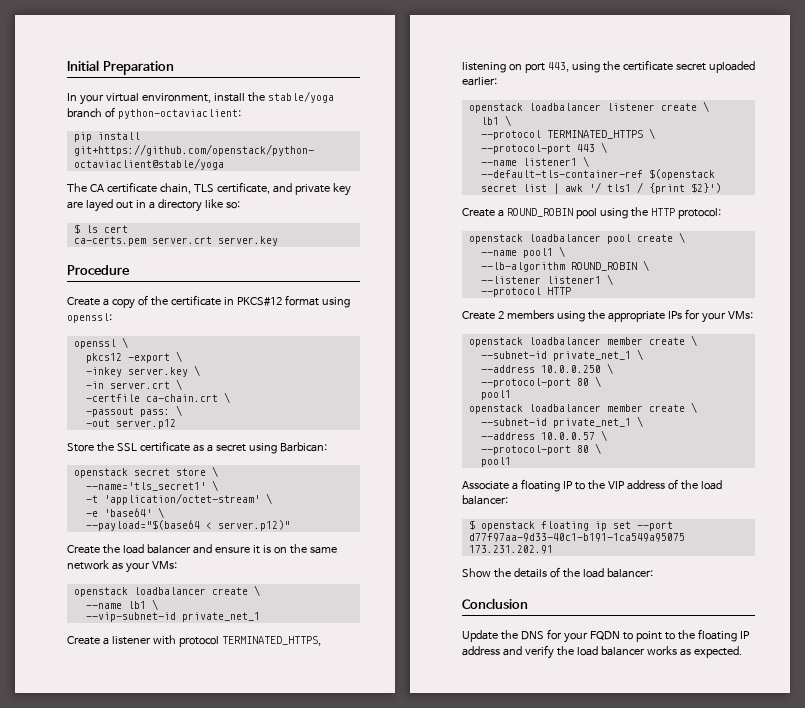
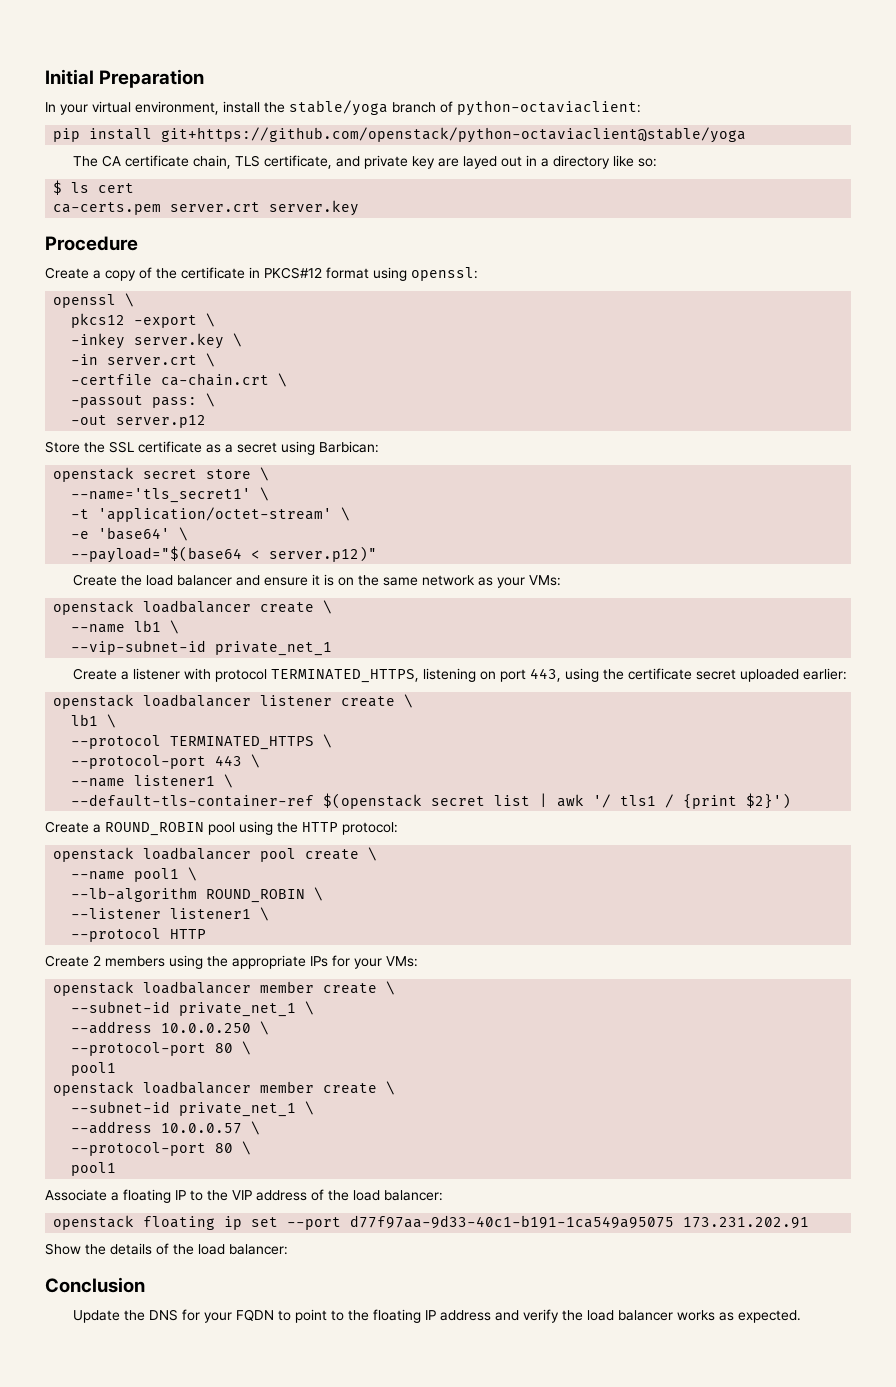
- $ openstack floating ip set --port d77f97aa-9d33-40c1-b191-1ca549a95075 173.231.202.91
+ openstack floating ip set --port d77f97aa-9d33-40c1-b191-1ca549a95075 173.231.202.91

